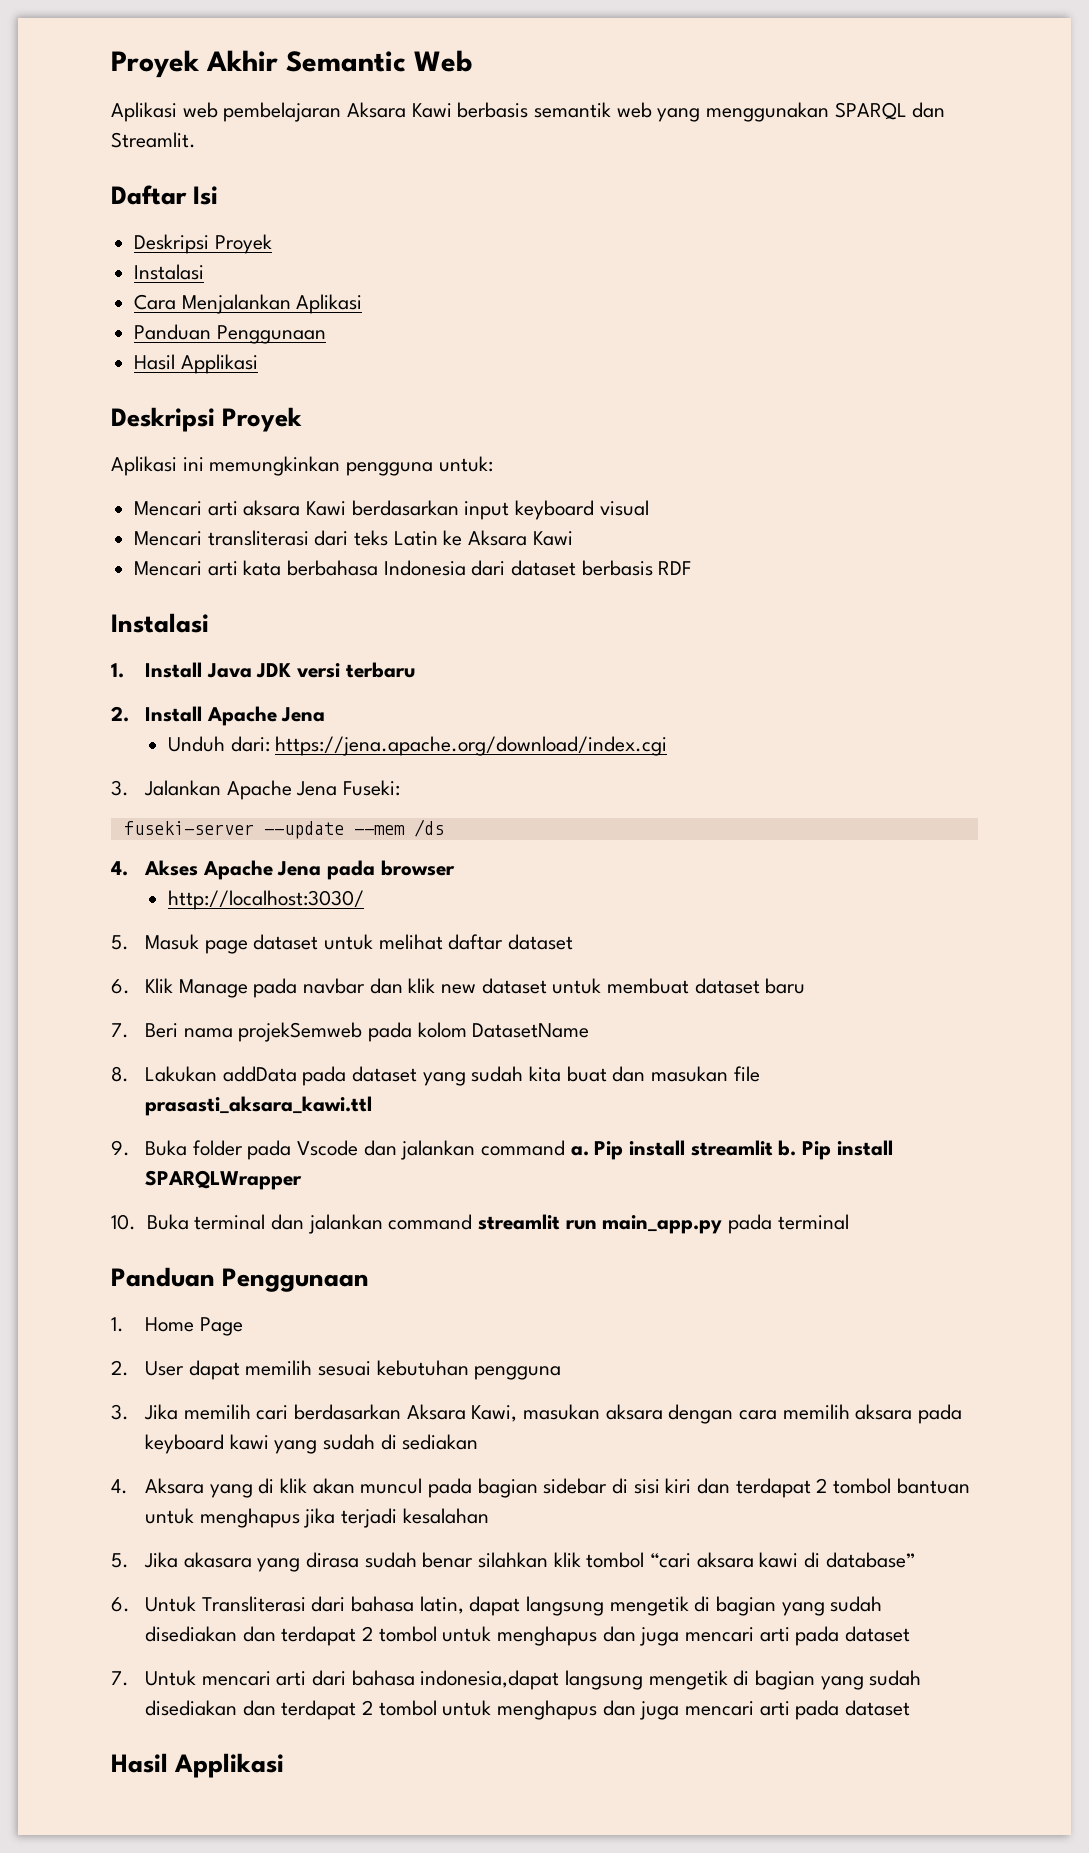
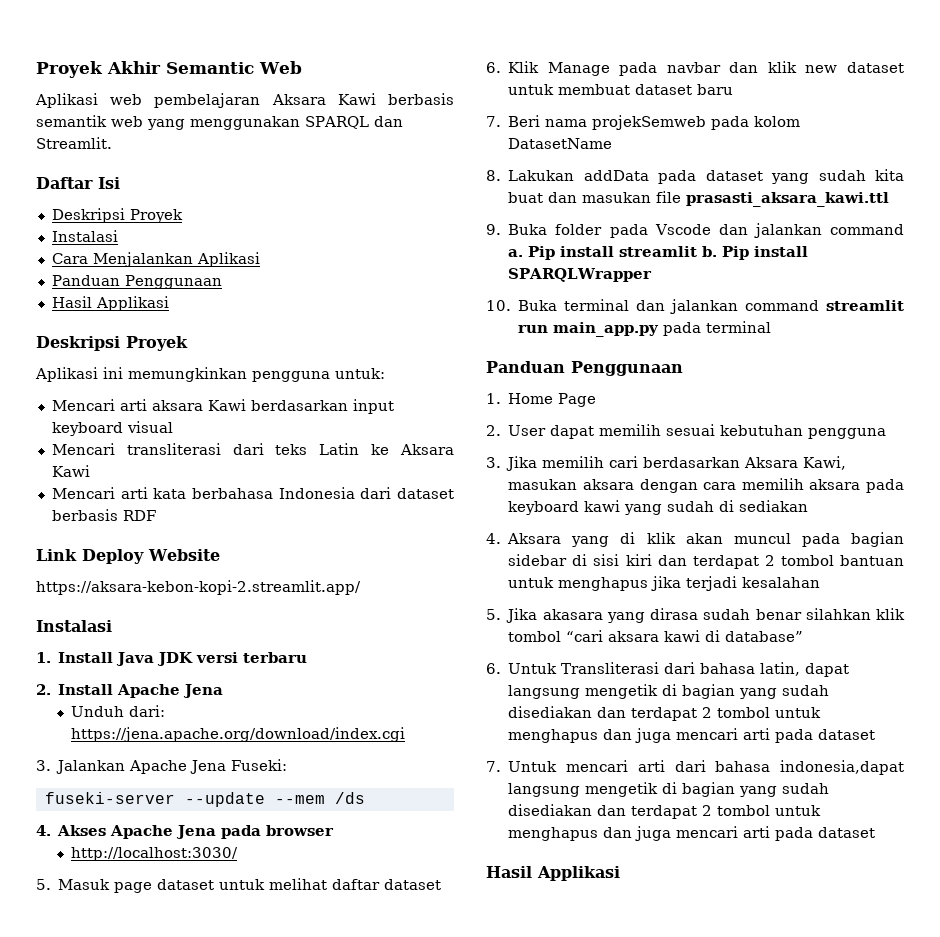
+ Link Deploy Website
+ https://aksara-kebon-kopi-2.streamlit.app/

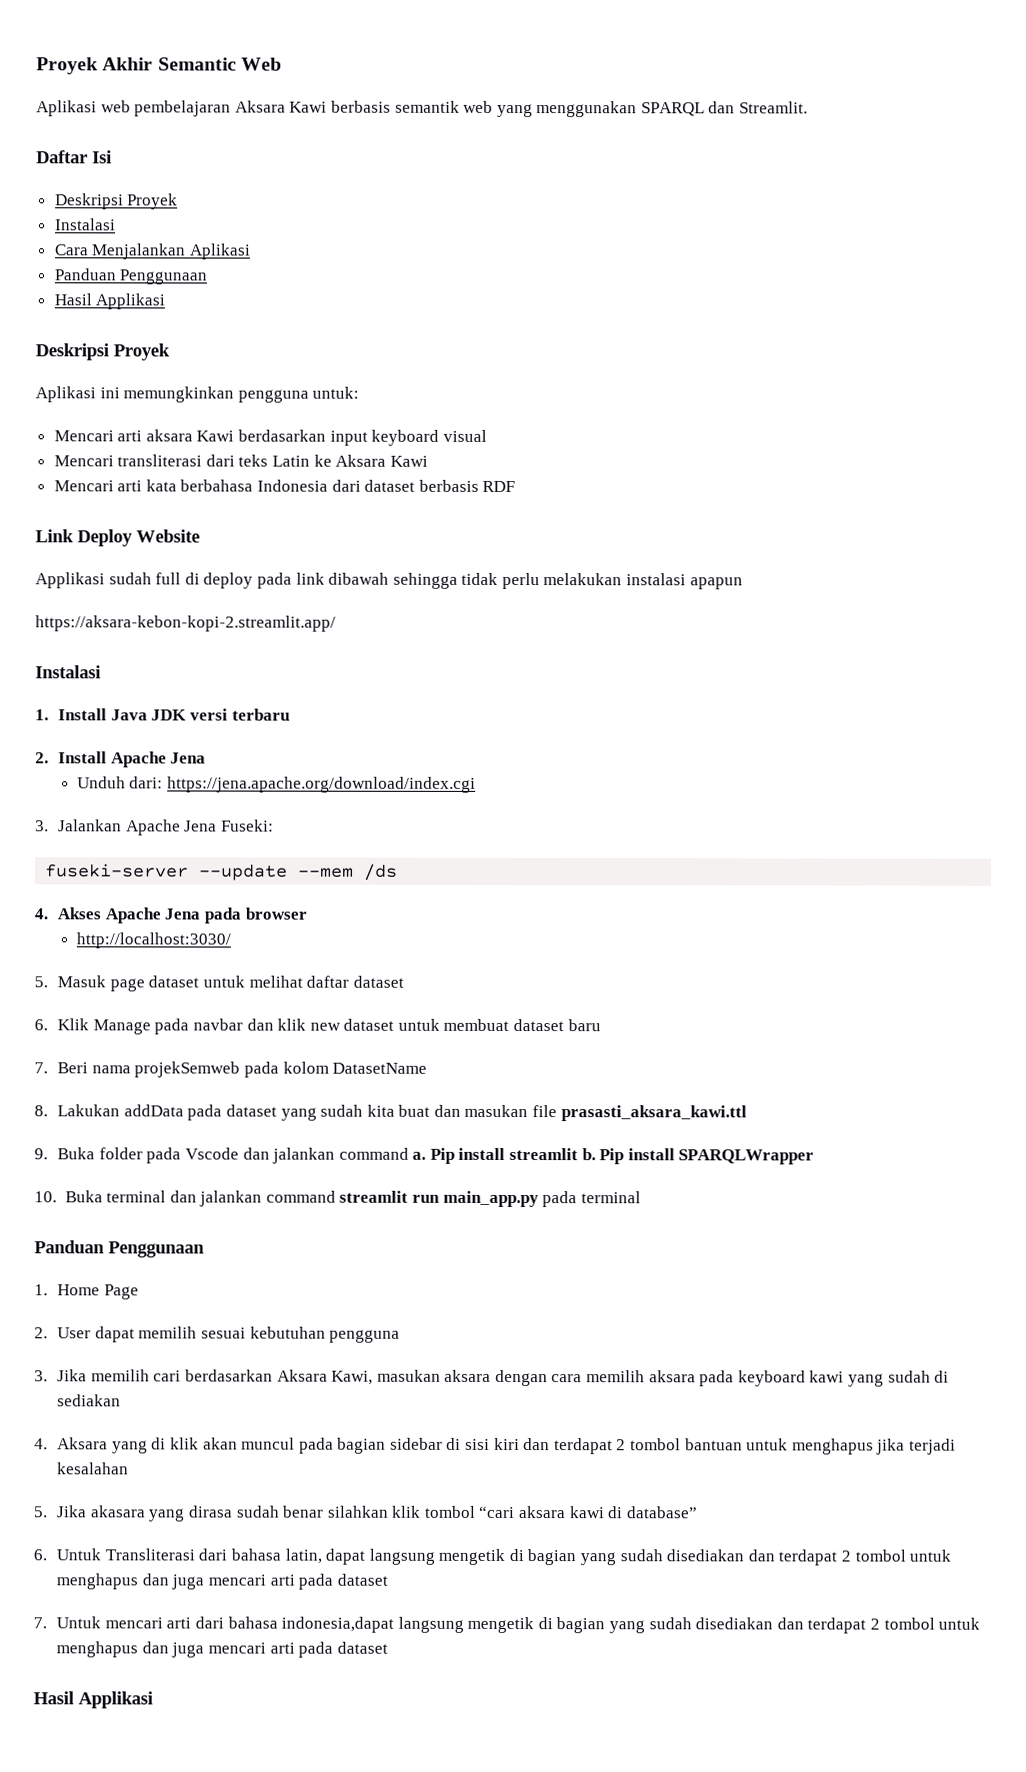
+ Applikasi sudah full di deploy pada link dibawah sehingga tidak perlu melakukan instalasi apapun

